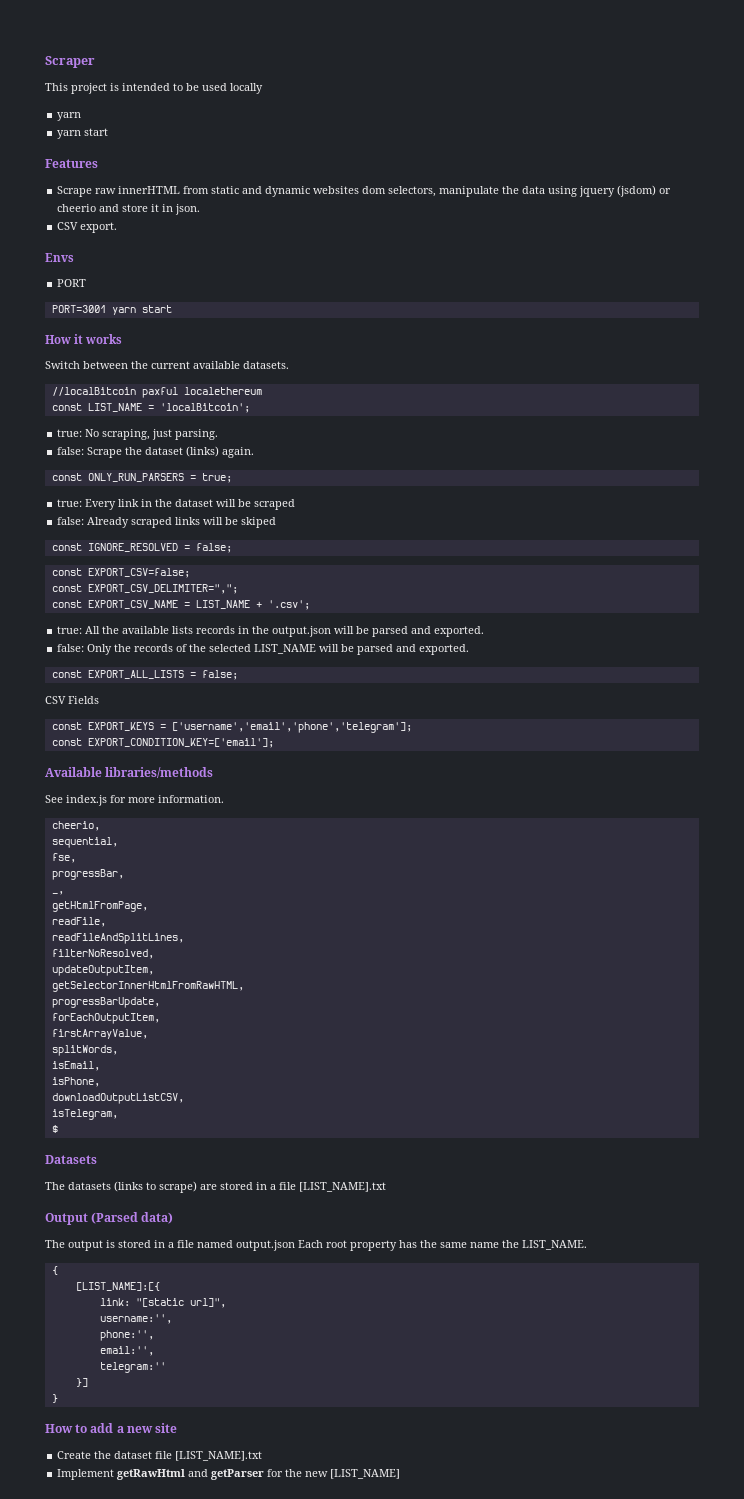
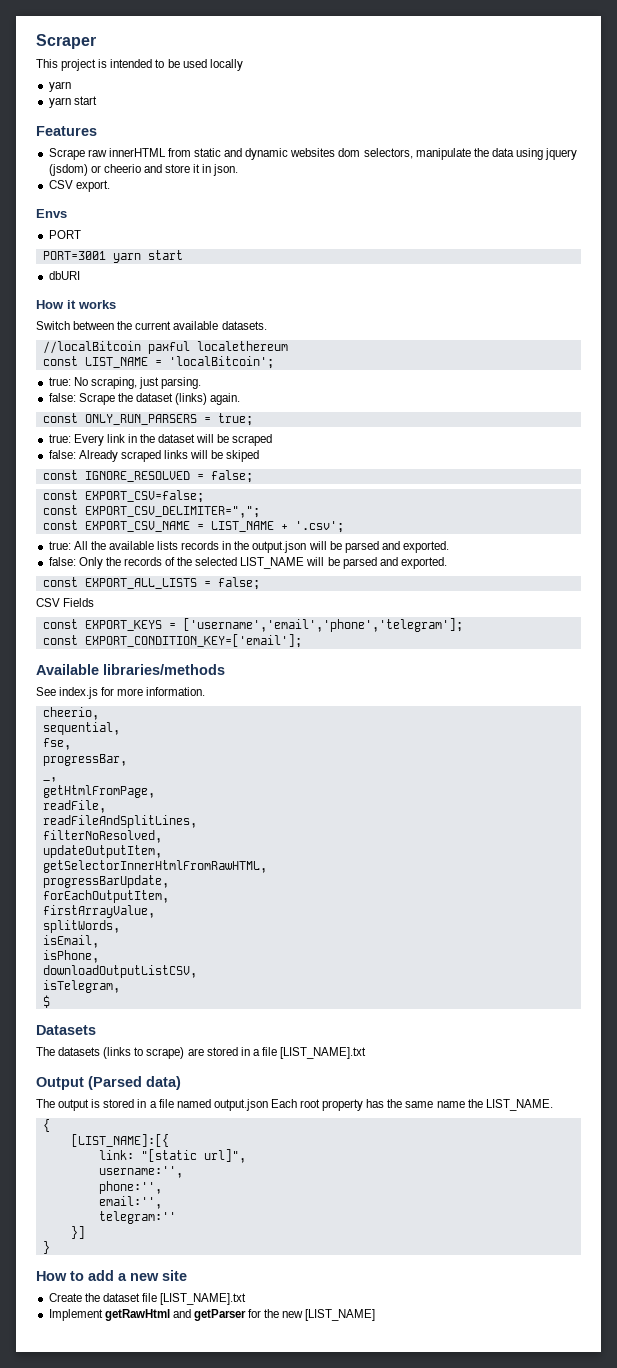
+ dbURI

